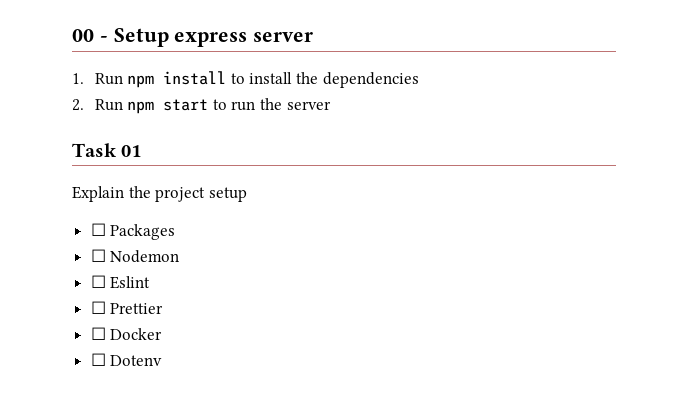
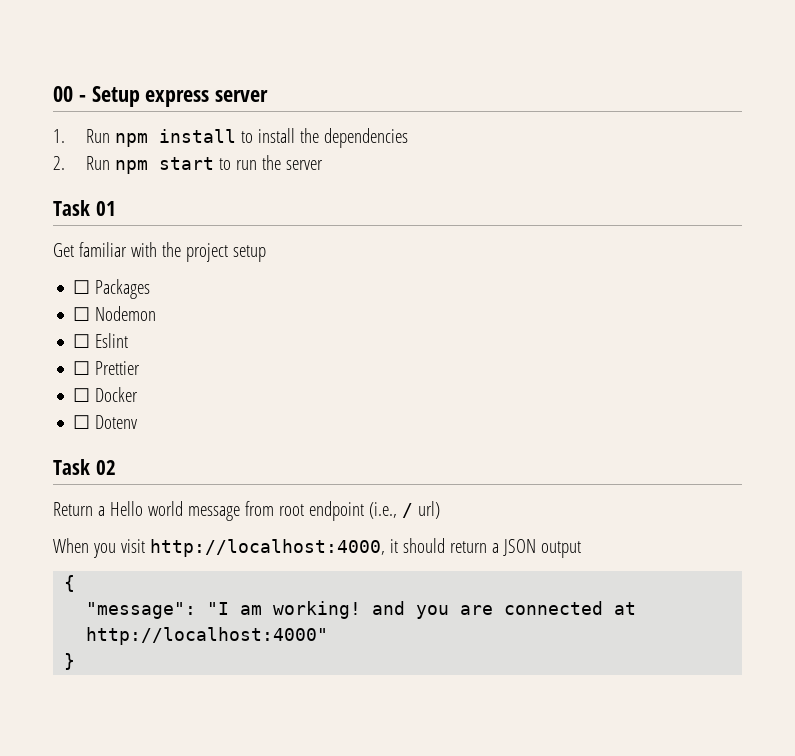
- Explain the project setup
+ Get familiar with the project setup
+ Task 02
+ Return a Hello world message from root endpoint (i.e., / url)
+ When you visit http://localhost:4000, it should return a JSON output
+ {
+ "message": "I am working! and you are connected at http://localhost:4000"
+ }

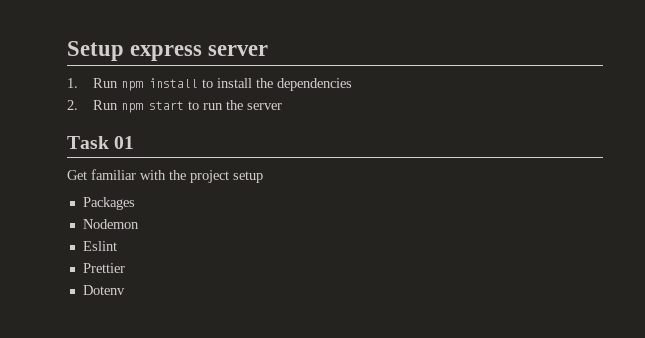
- 00 - Setup express server
+ Setup express server
- ☐ Packages
+ Packages
- ☐ Nodemon
+ Nodemon
- ☐ Eslint
+ Eslint
- ☐ Prettier
+ Prettier
- ☐ Docker
- ☐ Dotenv
- Task 02
- Return a Hello world message from root endpoint (i.e., / url)
- When you visit http://localhost:4000, it should return a JSON output
- {
- "message": "I am working! and you are connected at http://localhost:4000"
- }
+ Dotenv

